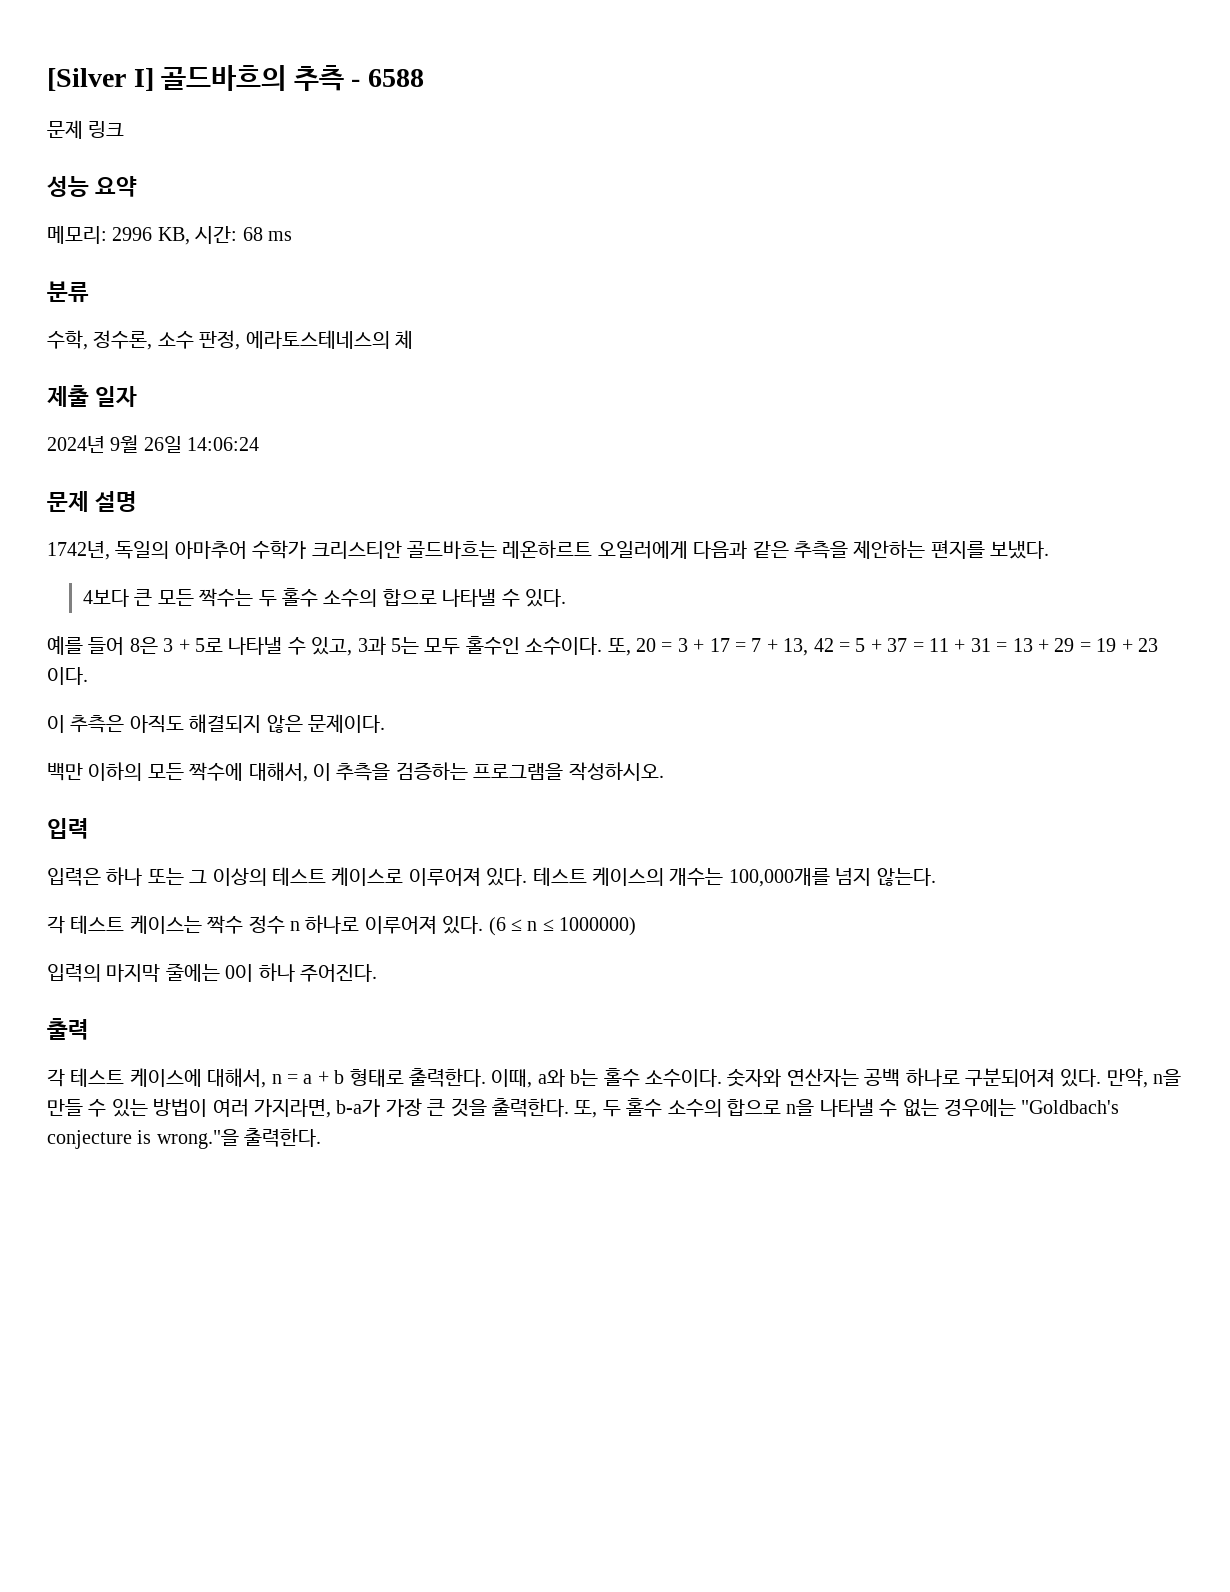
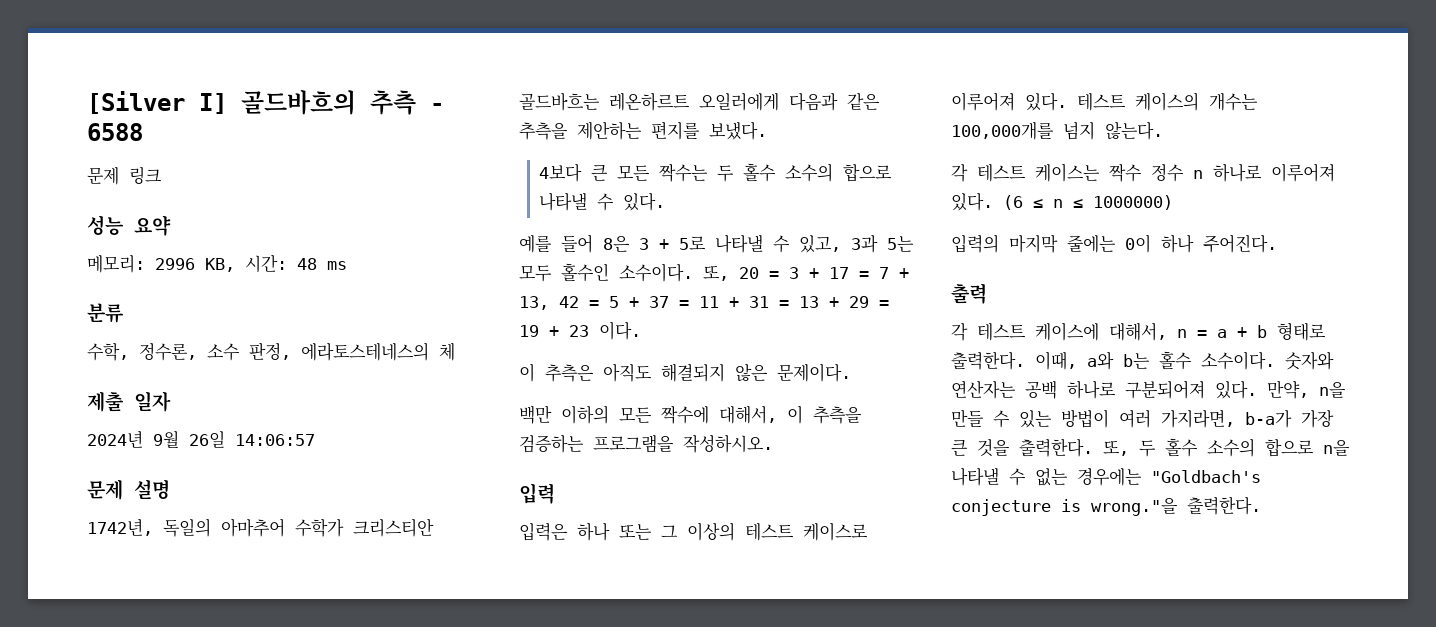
- 메모리: 2996 KB, 시간: 68 ms
+ 메모리: 2996 KB, 시간: 48 ms
- 2024년 9월 26일 14:06:24
+ 2024년 9월 26일 14:06:57

